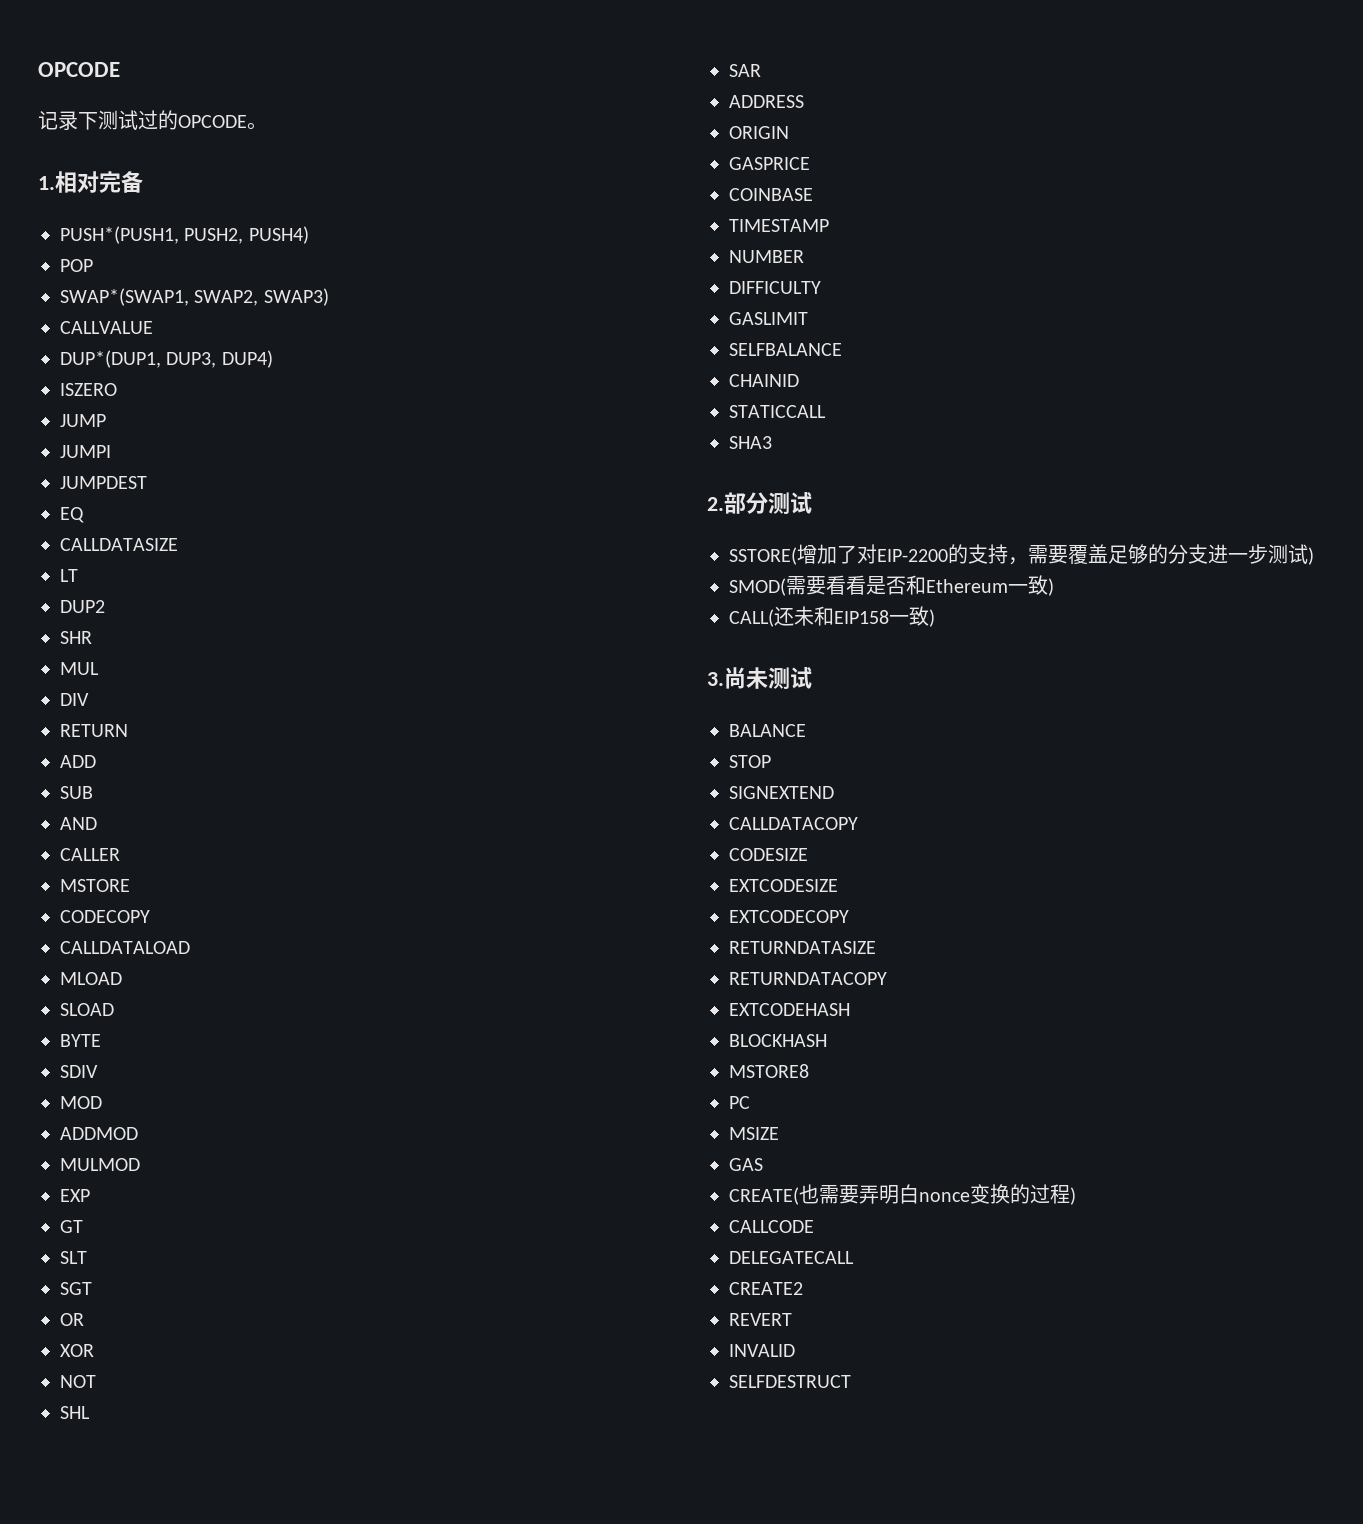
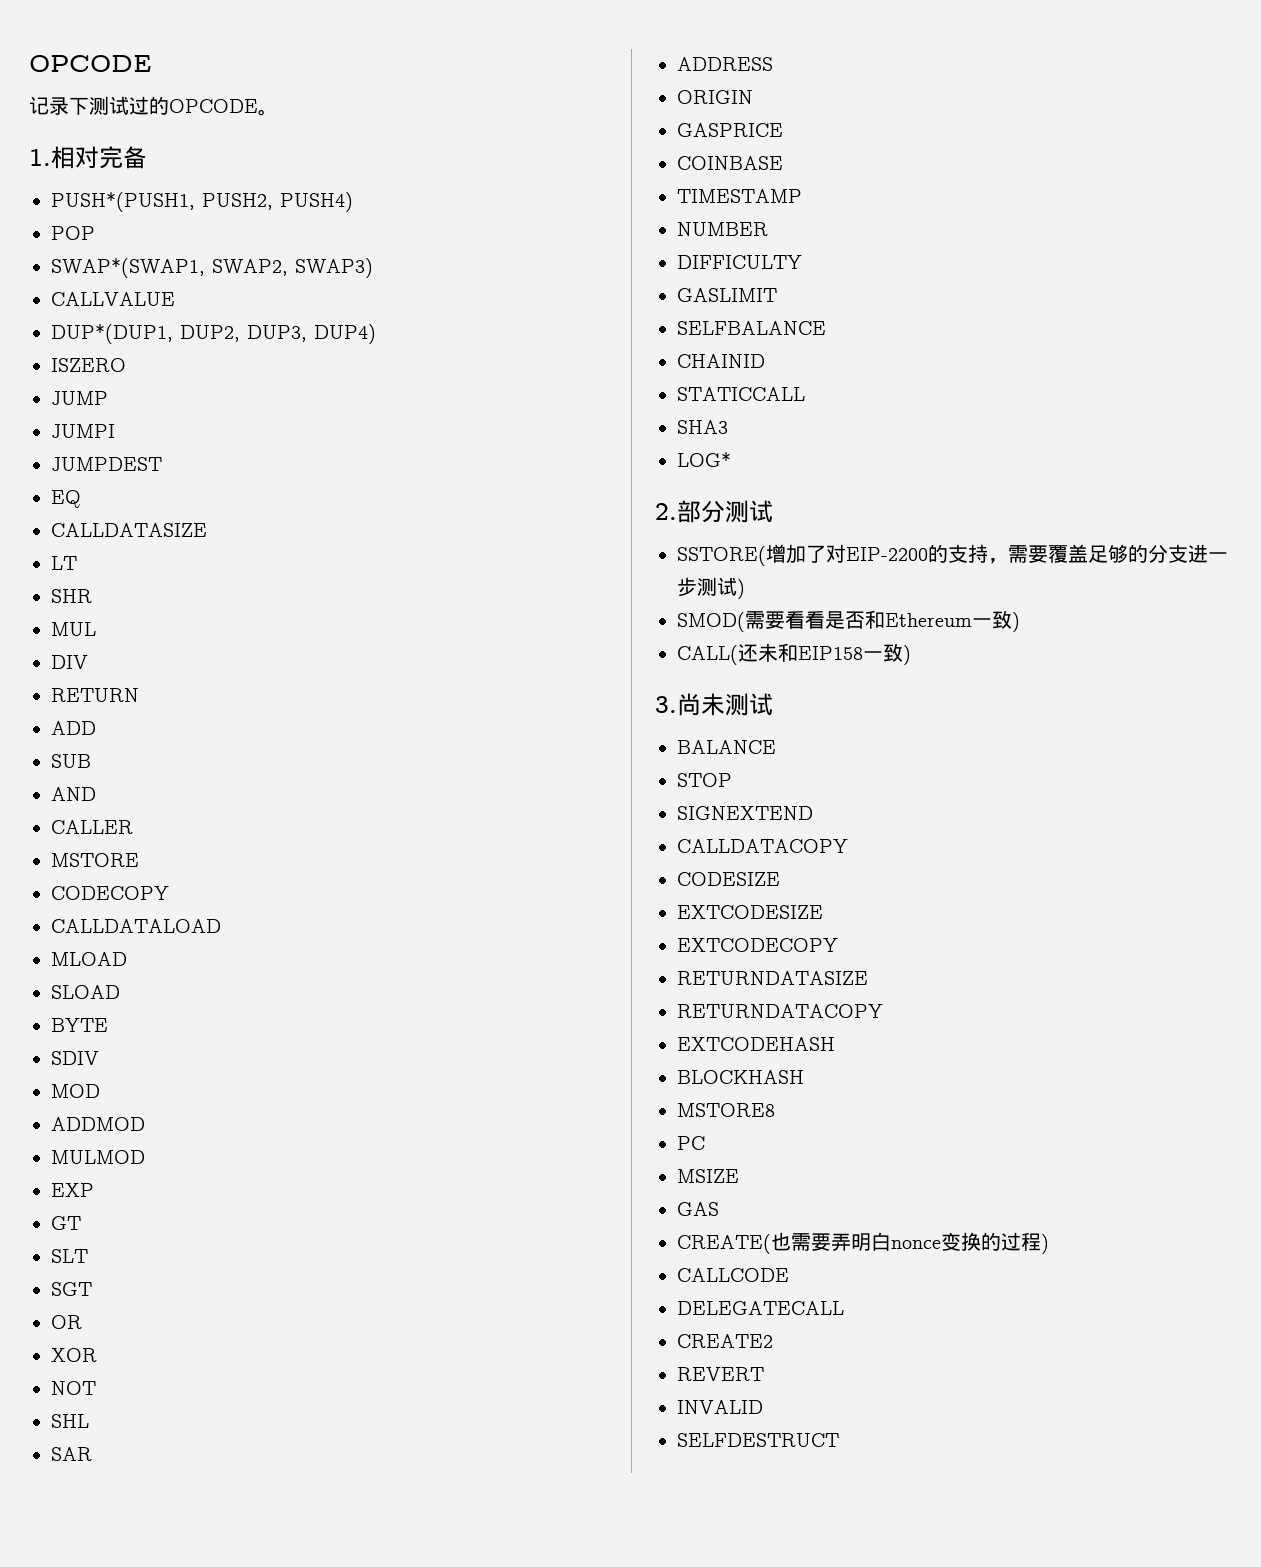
- DUP*(DUP1, DUP3, DUP4)
+ DUP*(DUP1, DUP2, DUP3, DUP4)
- DUP2
+ LOG*

